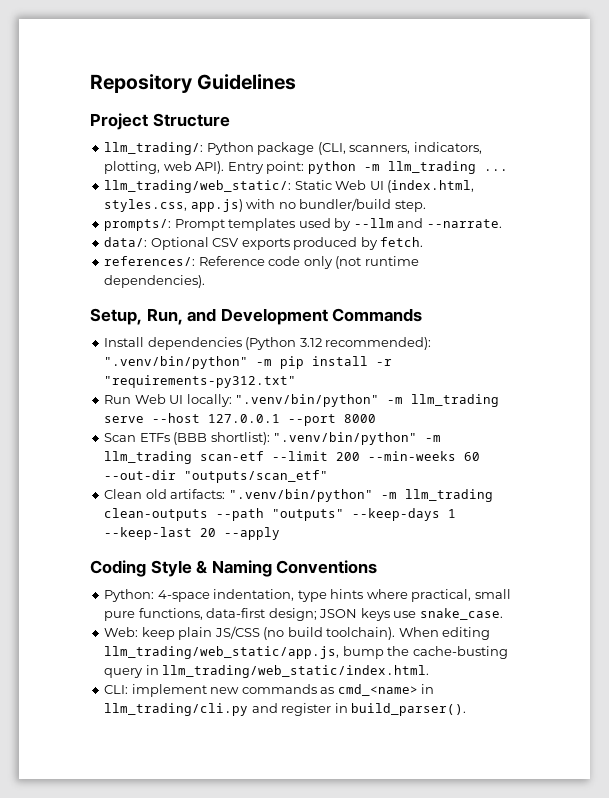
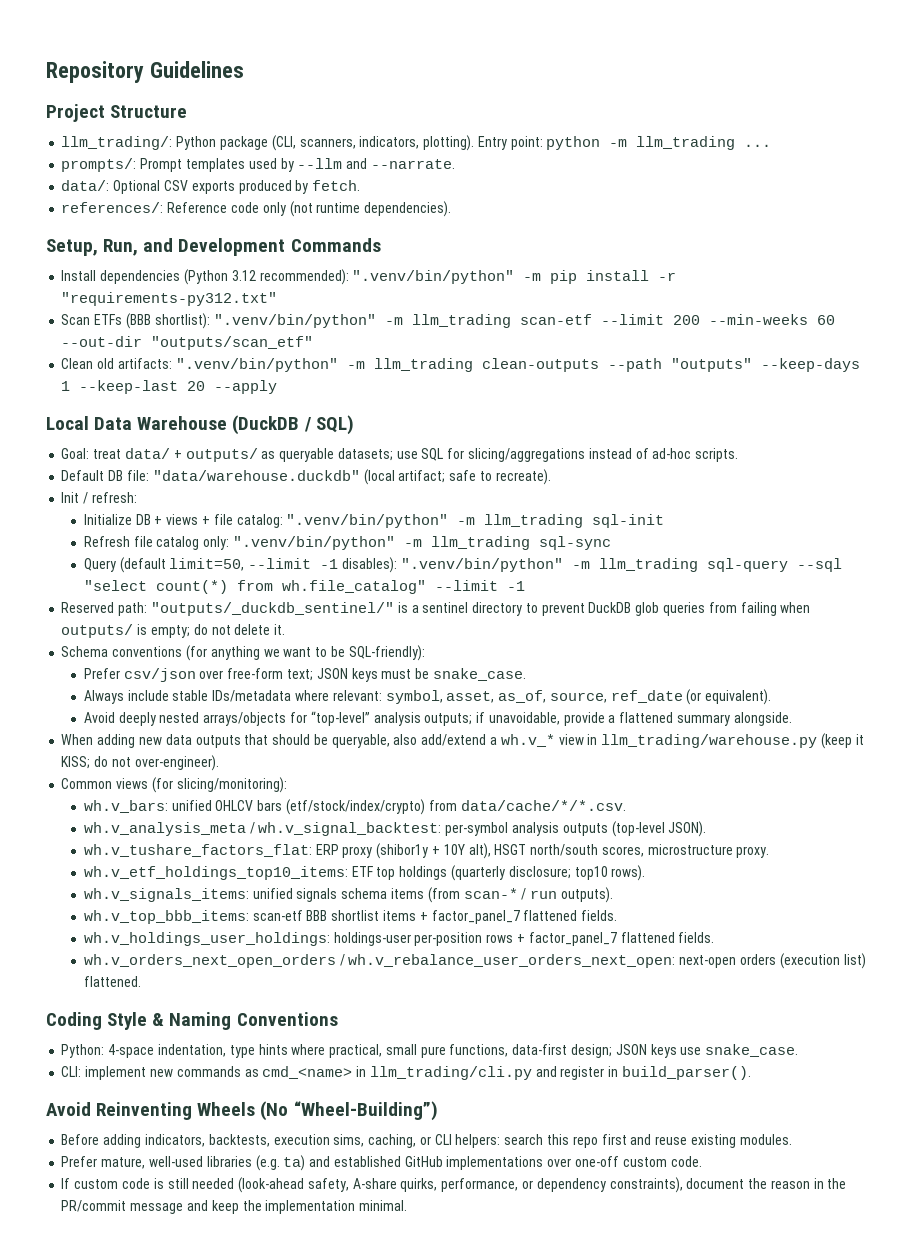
- llm_trading/: Python package (CLI, scanners, indicators, plotting, web API).
+ llm_trading/: Python package (CLI, scanners, indicators, plotting).
- llm_trading/web_static/: Static Web UI (index.html, styles.css, app.js) with no bundler/build step.
- Run Web UI locally: ".venv/bin/python" -m llm_trading serve --host 127.0.0.1 --port 8000
+ Local Data Warehouse (DuckDB / SQL)
+ Goal: treat data/ + outputs/ as queryable datasets; use SQL for slicing/aggregations instead of ad-hoc scripts.
+ Default DB file: "data/warehouse.duckdb" (local artifact; safe to recreate).
+ Init / refresh:
+ Initialize DB + views + file catalog: ".venv/bin/python" -m llm_trading sql-init
+ Refresh file catalog only: ".venv/bin/python" -m llm_trading sql-sync
+ Query (default limit=50, --limit -1 disables): ".venv/bin/python" -m llm_trading sql-query --sql "select count(*) from wh.file_catalog" --limit -1
+ Reserved path: "outputs/_duckdb_sentinel/" is a sentinel directory to prevent DuckDB glob queries from failing when outputs/ is empty; do not delete it.
+ Schema conventions (for anything we want to be SQL-friendly):
+ Prefer csv/json over free-form text; JSON keys must be snake_case.
+ Always include stable IDs/metadata where relevant: symbol, asset, as_of, source, ref_date (or equivalent).
+ Avoid deeply nested arrays/objects for “top-level” analysis outputs; if unavoidable, provide a flattened summary alongside.
+ When adding new data outputs that should be queryable, also add/extend a wh.v_* view in llm_trading/warehouse.py (keep it KISS; do not over-engineer).
+ Common views (for slicing/monitoring):
+ wh.v_bars: unified OHLCV bars (etf/stock/index/crypto) from data/cache/*/*.csv.
+ wh.v_analysis_meta / wh.v_signal_backtest: per-symbol analysis outputs (top-level JSON).
+ wh.v_tushare_factors_flat: ERP proxy (shibor1y + 10Y alt), HSGT north/south scores, microstructure proxy.
+ wh.v_etf_holdings_top10_items: ETF top holdings (quarterly disclosure; top10 rows).
+ wh.v_signals_items: unified signals schema items (from scan-* / run outputs).
+ wh.v_top_bbb_items: scan-etf BBB shortlist items + factor_panel_7 flattened fields.
+ wh.v_holdings_user_holdings: holdings-user per-position rows + factor_panel_7 flattened fields.
+ wh.v_orders_next_open_orders / wh.v_rebalance_user_orders_next_open: next-open orders (execution list) flattened.
- Web: keep plain JS/CSS (no build toolchain). When editing llm_trading/web_static/app.js, bump the cache-busting query in llm_trading/web_static/index.html.
+ Avoid Reinventing Wheels (No “Wheel-Building”)
+ Before adding indicators, backtests, execution sims, caching, or CLI helpers: search this repo first and reuse existing modules.
+ Prefer mature, well-used libraries (e.g. ta) and established GitHub implementations over one-off custom code.
+ If custom code is still needed (look-ahead safety, A-share quirks, performance, or dependency constraints), document the reason in the PR/commit message and keep the implementation minimal.

